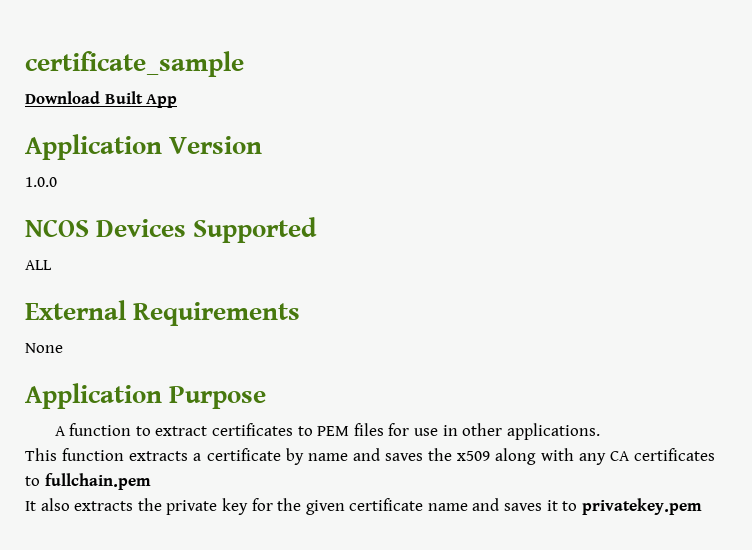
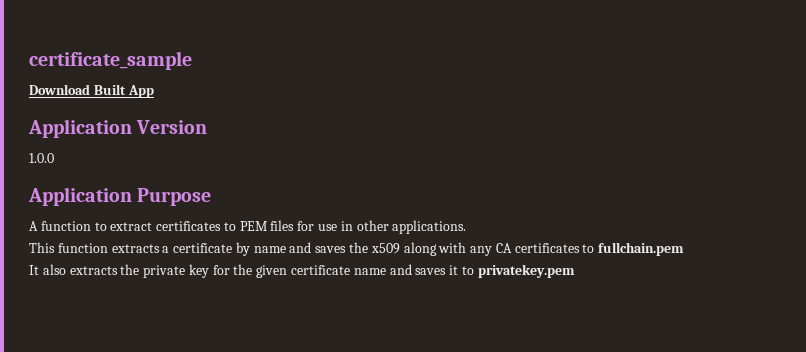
- NCOS Devices Supported
- ALL
- External Requirements
- None

